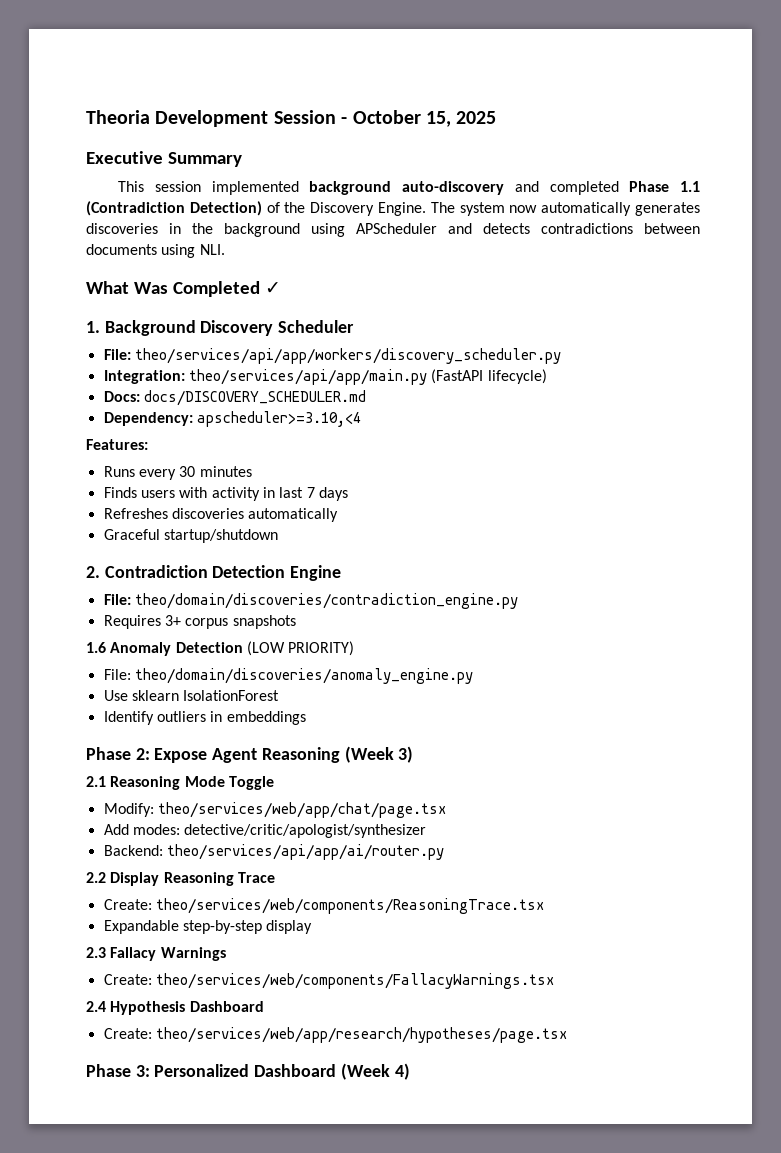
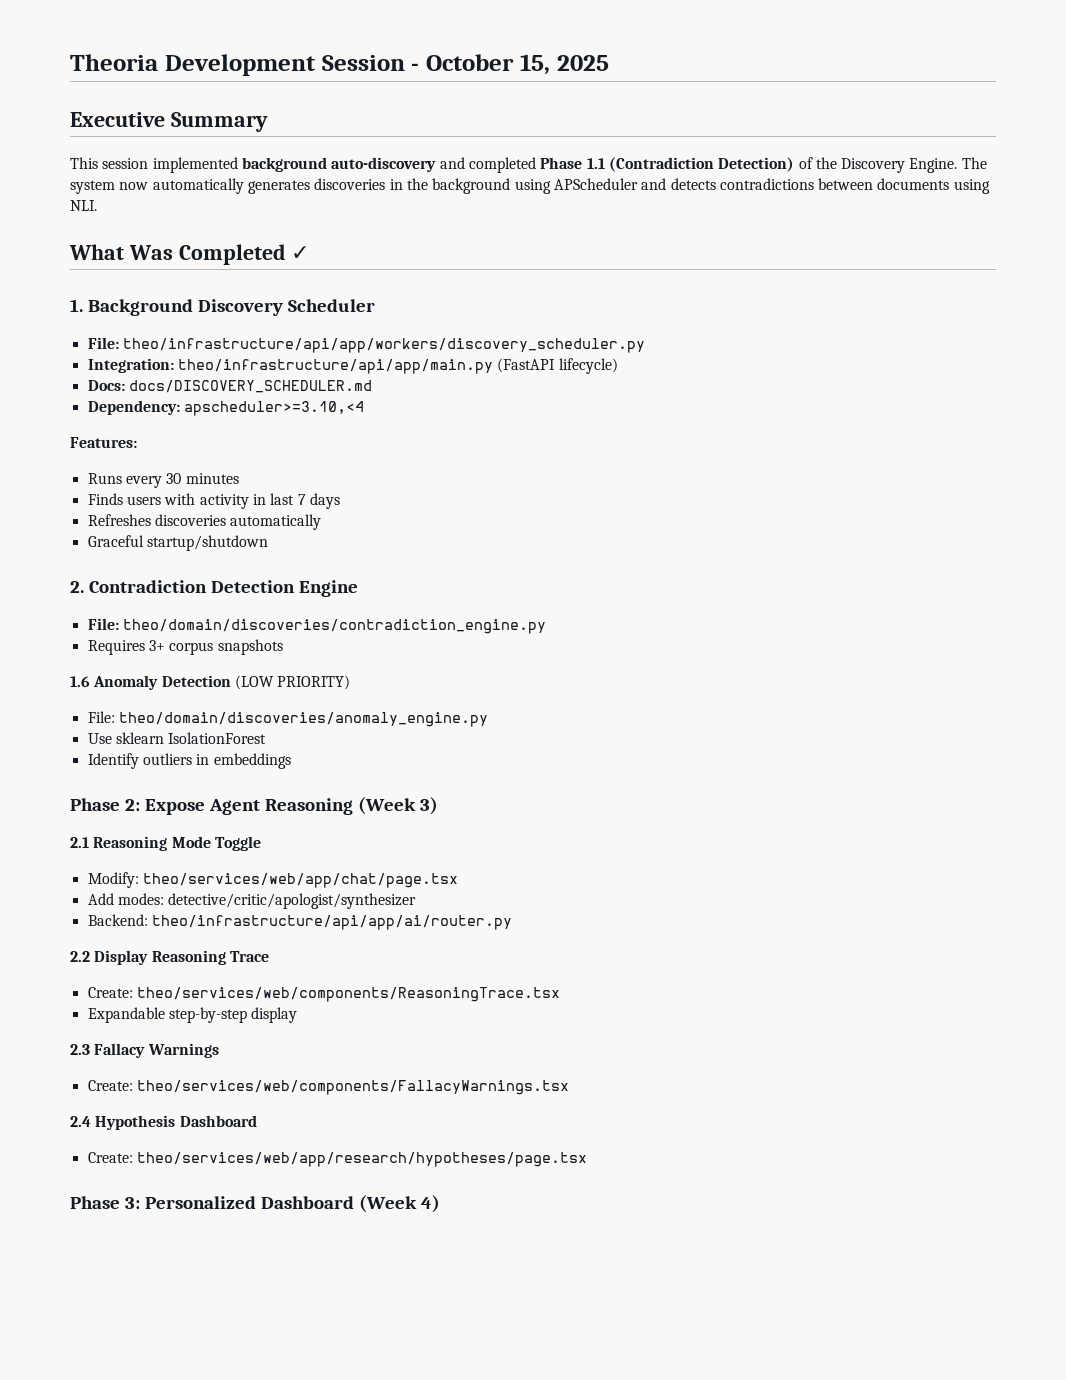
- File: theo/services/api/app/workers/discovery_scheduler.py
+ File: theo/infrastructure/api/app/workers/discovery_scheduler.py
- Integration: theo/services/api/app/main.py (FastAPI lifecycle)
+ Integration: theo/infrastructure/api/app/main.py (FastAPI lifecycle)
- Backend: theo/services/api/app/ai/router.py
+ Backend: theo/infrastructure/api/app/ai/router.py

